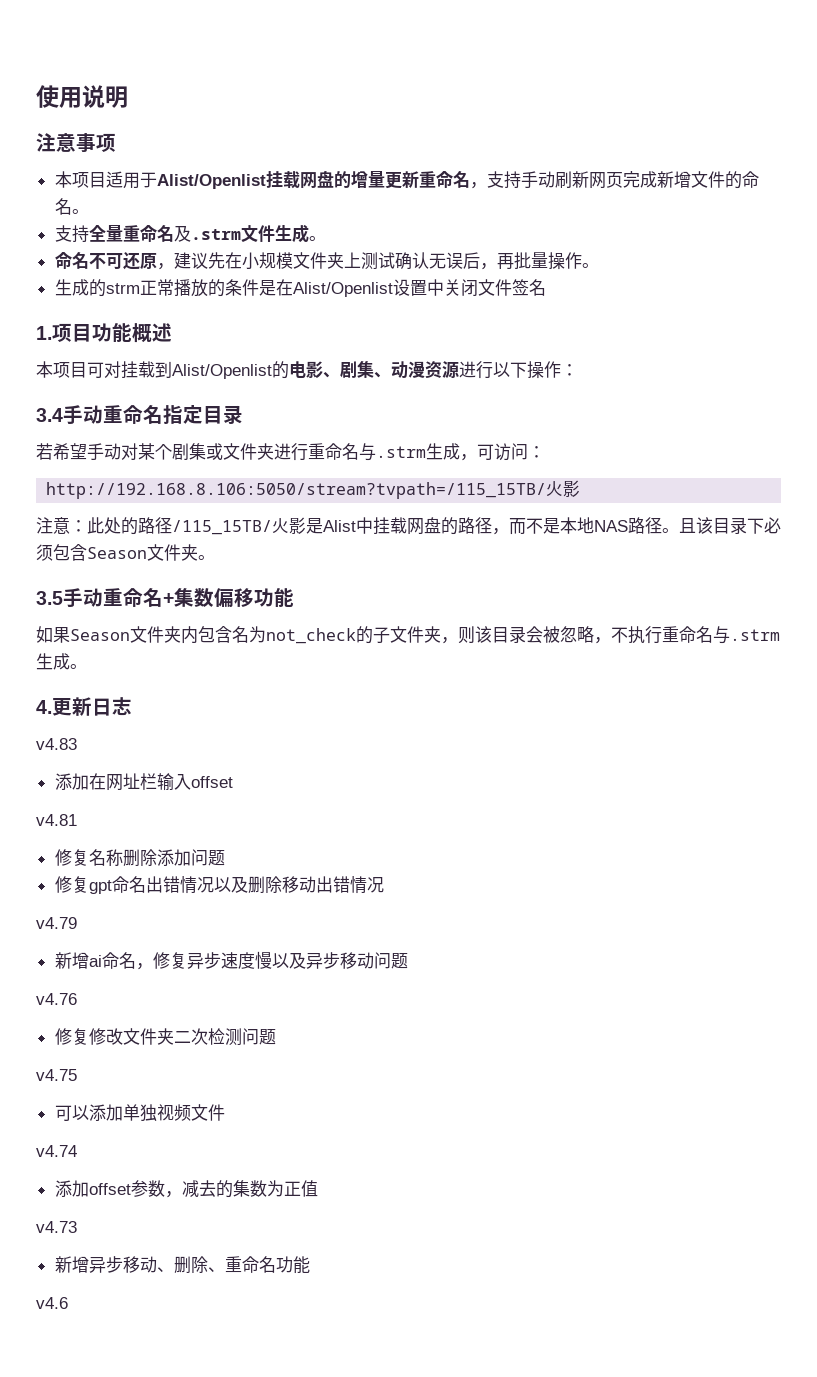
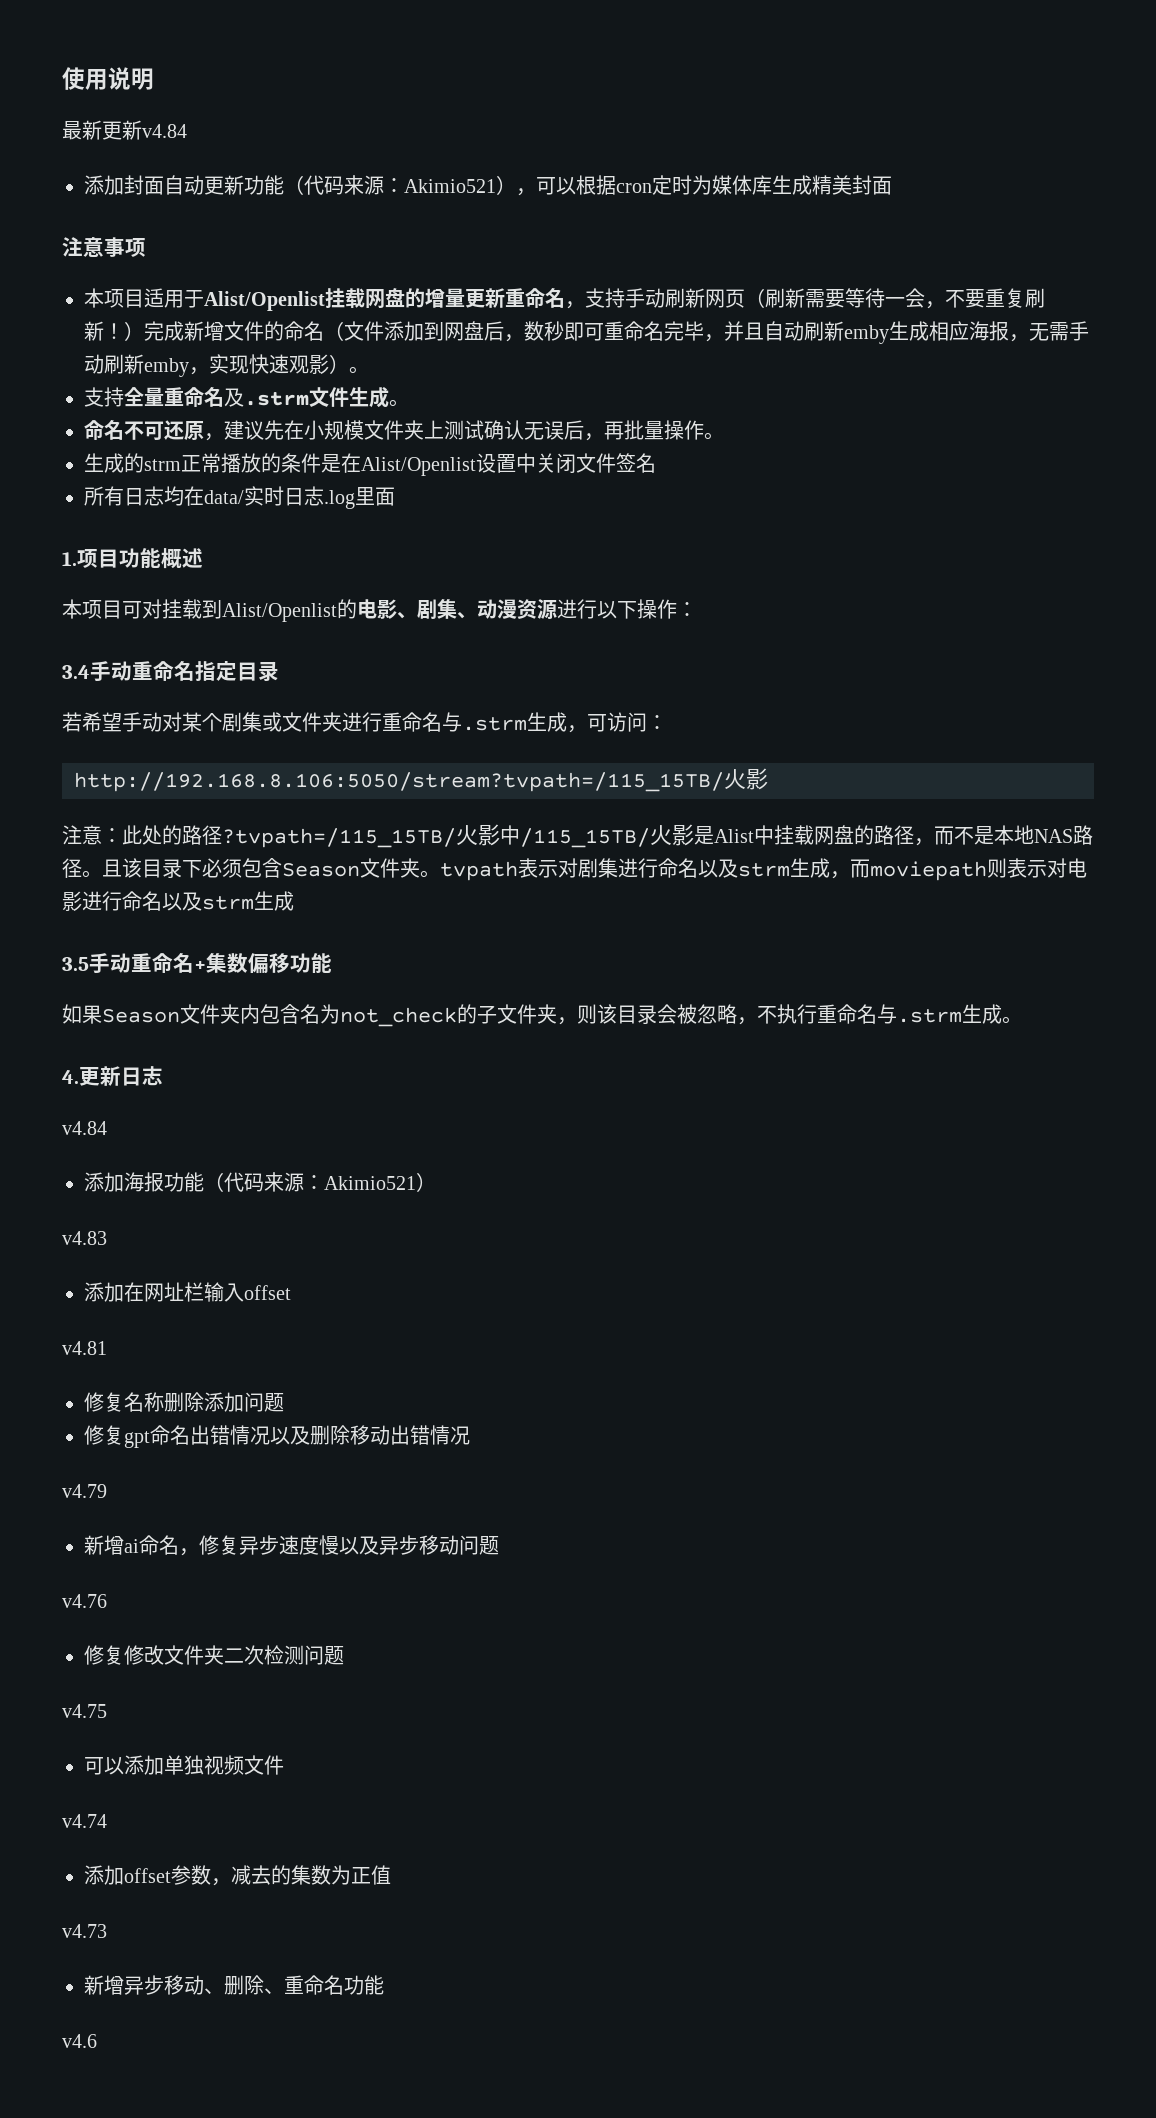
+ 最新更新v4.84
+ 添加封面自动更新功能（代码来源：Akimio521），可以根据cron定时为媒体库生成精美封面
- 本项目适用于Alist/Openlist挂载网盘的增量更新重命名，支持手动刷新网页完成新增文件的命名。
+ 本项目适用于Alist/Openlist挂载网盘的增量更新重命名，支持手动刷新网页（刷新需要等待一会，不要重复刷新！）完成新增文件的命名（文件添加到网盘后，数秒即可重命名完毕，并且自动刷新emby生成相应海报，无需手动刷新emby，实现快速观影）。
+ 所有日志均在data/实时日志.log里面
- 注意：此处的路径/115_15TB/火影是Alist中挂载网盘的路径，而不是本地NAS路径。
+ 注意：此处的路径?tvpath=/115_15TB/火影中/115_15TB/火影是Alist中挂载网盘的路径，而不是本地NAS路径。
- 且该目录下必须包含Season文件夹。
+ 且该目录下必须包含Season文件夹。tvpath表示对剧集进行命名以及strm生成，而moviepath则表示对电影进行命名以及strm生成
  4.更新日志
+ v4.84
+ 添加海报功能（代码来源：Akimio521）

